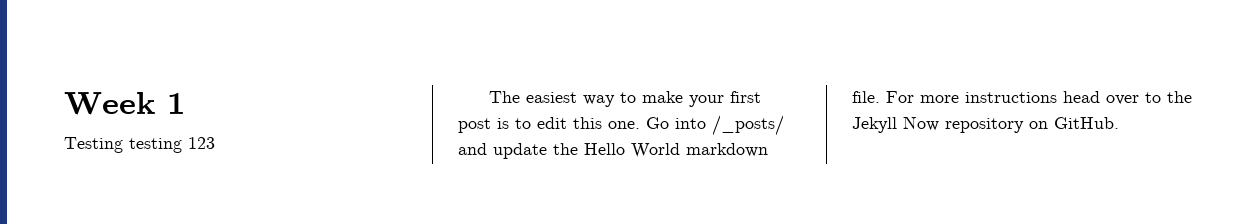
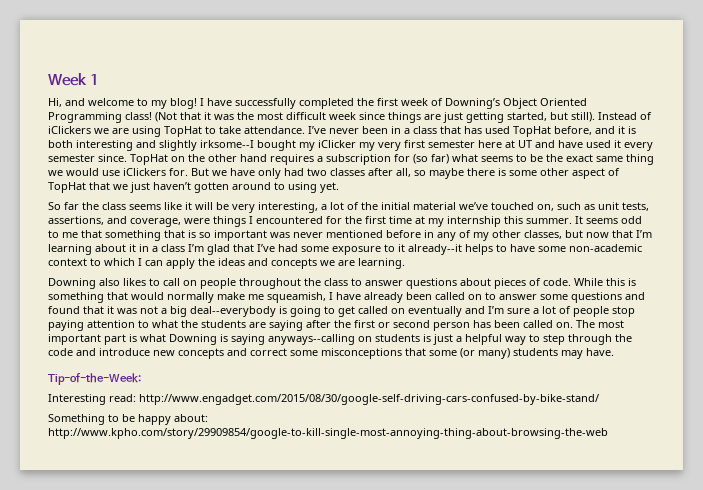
- Testing testing 123
- The easiest way to make your first post is to edit this one. Go into /_posts/ and update the Hello World markdown file. For more instructions head over to the Jekyll Now repository on GitHub.
+ Hi, and welcome to my blog! I have successfully completed the first week of Downing’s Object Oriented Programming class! (Not that it was the most difficult week since things are just getting started, but still). Instead of iClickers we are using TopHat to take attendance. I’ve never been in a class that has used TopHat before, and it is both interesting and slightly irksome--I bought my iClicker my very first semester here at UT and have used it every semester since. TopHat on the other hand requires a subscription for (so far) what seems to be the exact same thing we would use iClickers for. But we have only had two classes after all, so maybe there is some other aspect of TopHat that we just haven’t gotten around to using yet.
+ So far the class seems like it will be very interesting, a lot of the initial material we’ve touched on, such as unit tests, assertions, and coverage, were things I encountered for the first time at my internship this summer. It seems odd to me that something that is so important was never mentioned before in any of my other classes, but now that I’m learning about it in a class I’m glad that I’ve had some exposure to it already--it helps to have some non-academic context to which I can apply the ideas and concepts we are learning.
+ Downing also likes to call on people throughout the class to answer questions about pieces of code. While this is something that would normally make me squeamish, I have already been called on to answer some questions and found that it was not a big deal--everybody is going to get called on eventually and I’m sure a lot of people stop paying attention to what the students are saying after the first or second person has been called on. The most important part is what Downing is saying anyways--calling on students is just a helpful way to step through the code and introduce new concepts and correct some misconceptions that some (or many) students may have.
+ Tip-of-the-Week:
+ Interesting read: http://www.engadget.com/2015/08/30/google-self-driving-cars-confused-by-bike-stand/
+ Something to be happy about: http://www.kpho.com/story/29909854/google-to-kill-single-most-annoying-thing-about-browsing-the-web

